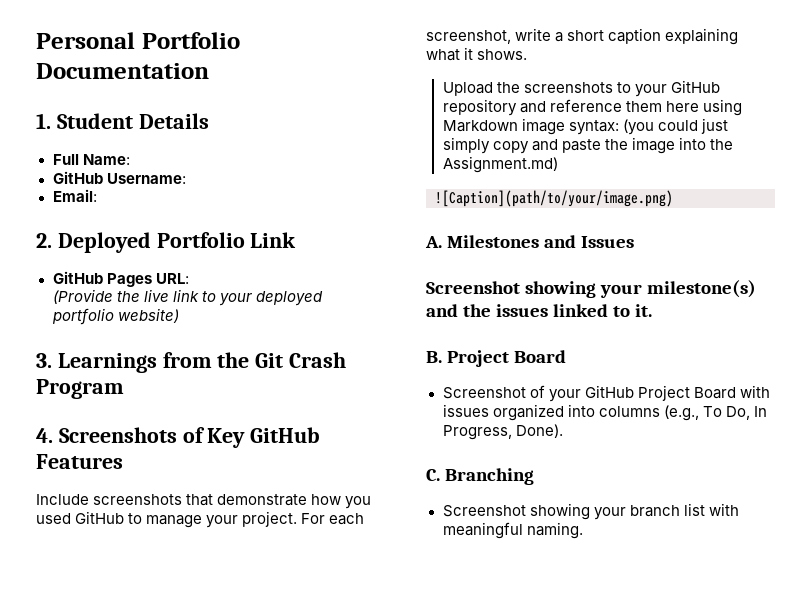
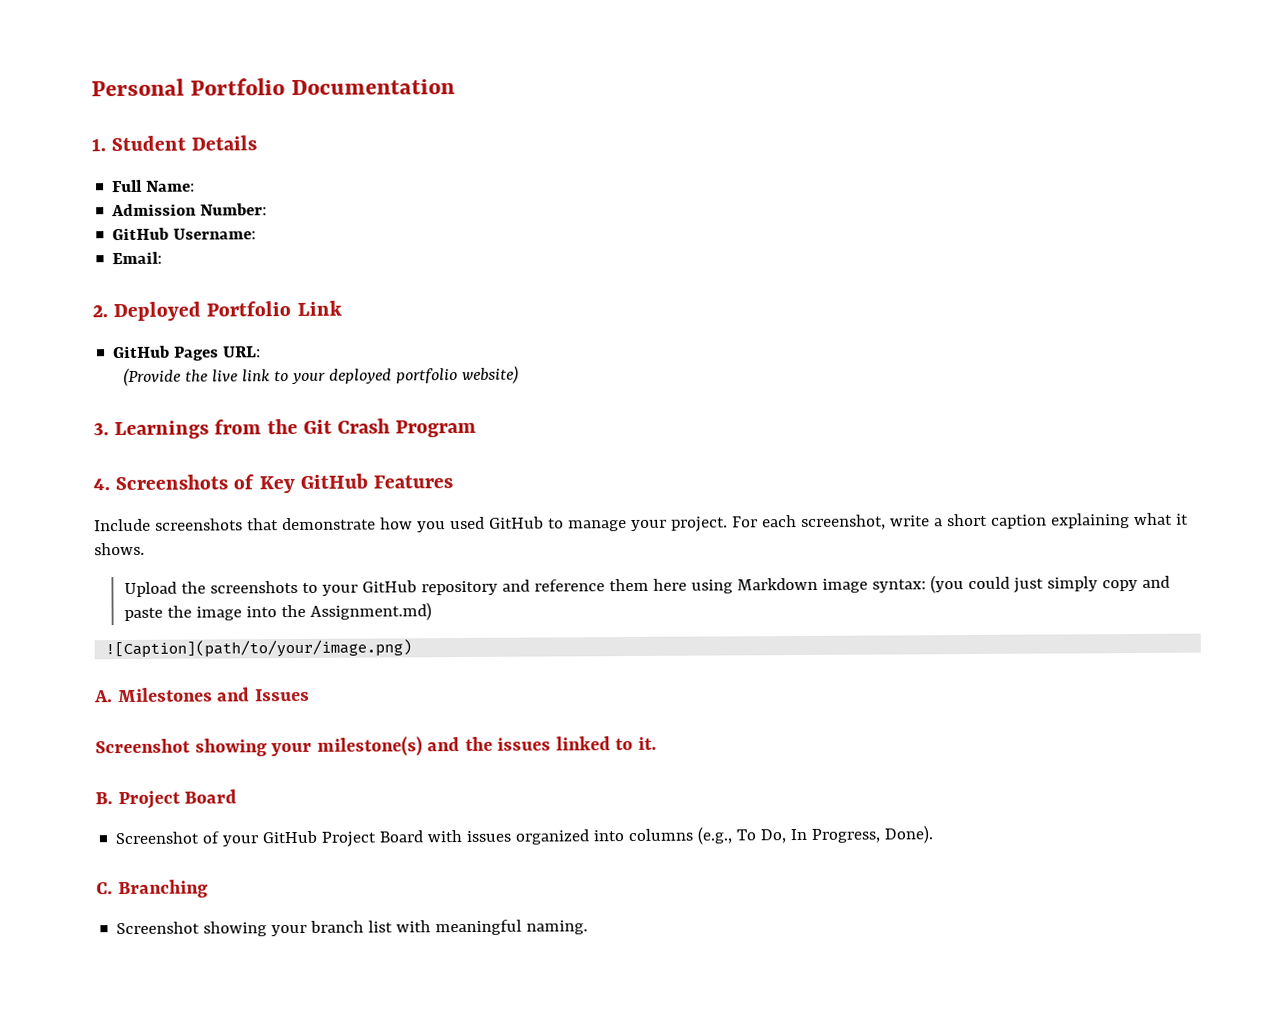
+ Admission Number:

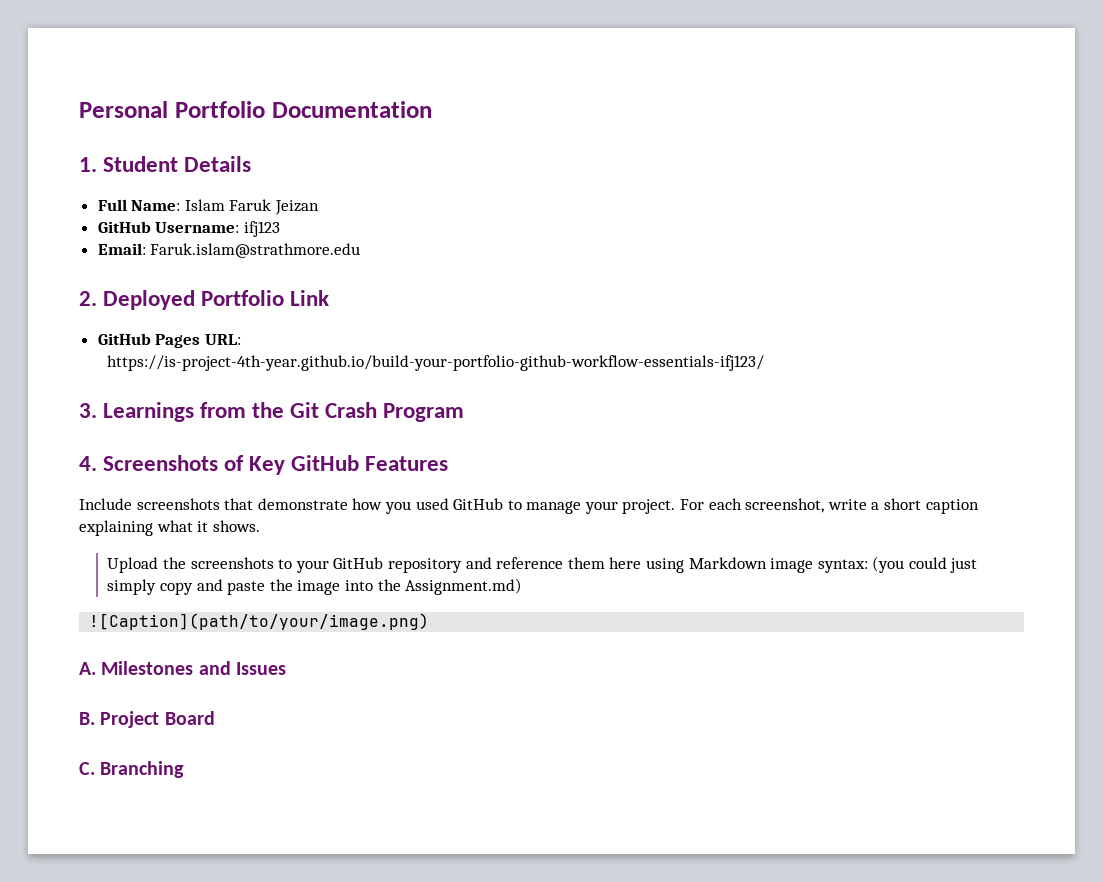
- Full Name:
- Admission Number:
+ Full Name: Islam Faruk Jeizan
- GitHub Username:
+ GitHub Username: ifj123
- Email:
+ Email: Faruk.islam@strathmore.edu
- (Provide the live link to your deployed portfolio website)
+ https://is-project-4th-year.github.io/build-your-portfolio-github-workflow-essentials-ifj123/
- Screenshot showing your milestone(s) and the issues linked to it.
  B. Project Board
- Screenshot of your GitHub Project Board with issues organized into columns (e.g., To Do, In Progress, Done).
  C. Branching
- Screenshot showing your branch list with meaningful naming.

